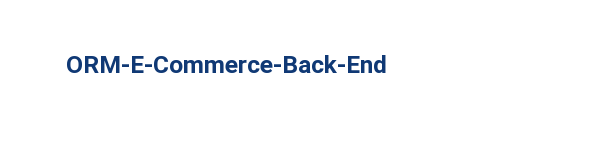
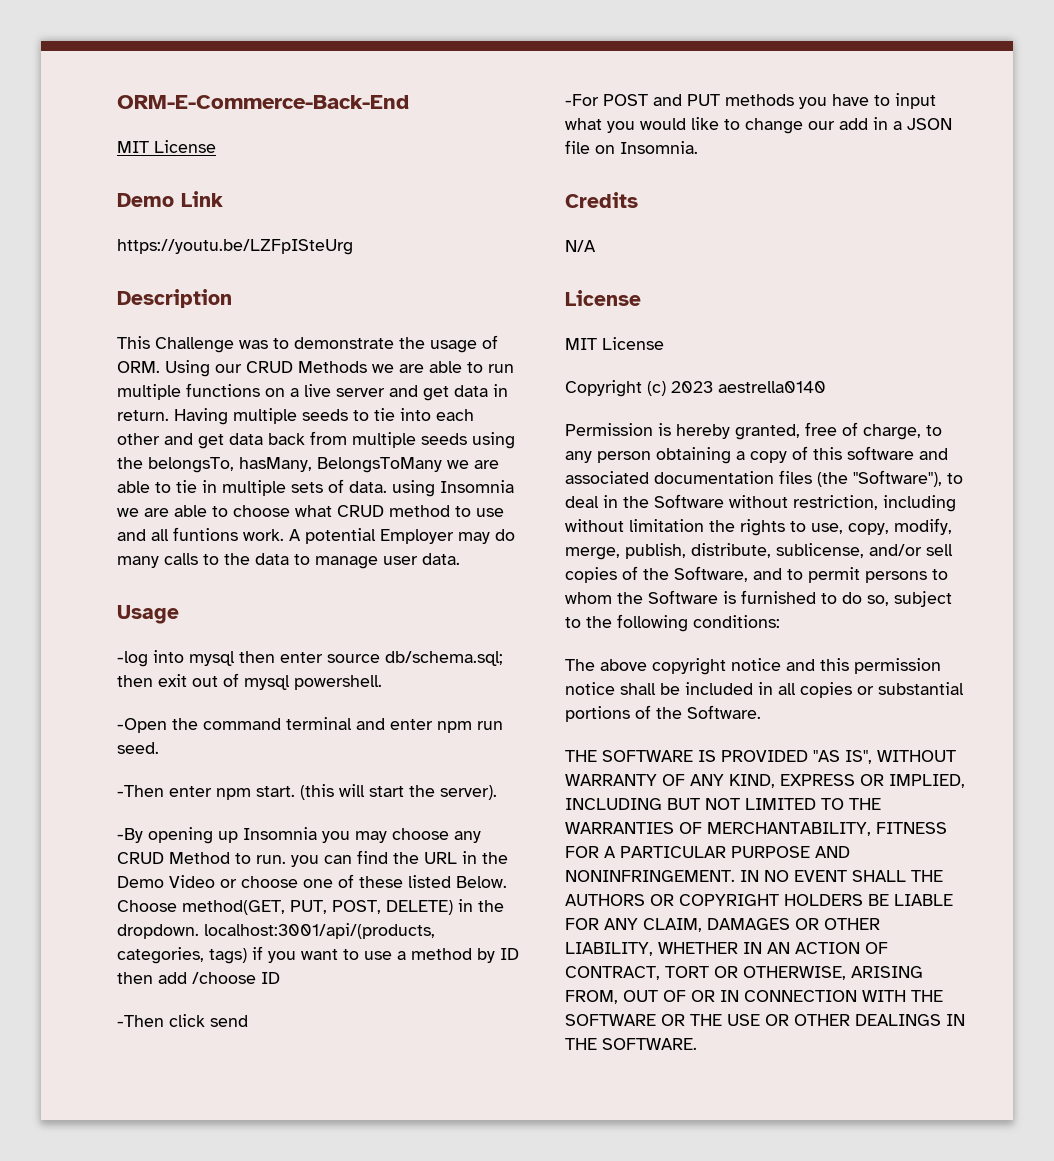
  ORM-E-Commerce-Back-End
+ MIT License
+ Demo Link
+ https://youtu.be/LZFpISteUrg
+ Description
+ This Challenge was to demonstrate the usage of ORM. Using our CRUD Methods we are able to run multiple functions on a live server and get data in return. Having multiple seeds to tie into each other and get data back from multiple seeds using the belongsTo, hasMany, BelongsToMany we are able to tie in multiple sets of data. using Insomnia we are able to choose what CRUD method to use and all funtions work. A potential Employer may do many calls to the data to manage user data.
+ Usage
+ -log into mysql then enter source db/schema.sql; then exit out of mysql powershell.
+ -Open the command terminal and enter npm run seed.
+ -Then enter npm start. (this will start the server).
+ -By opening up Insomnia you may choose any CRUD Method to run. you can find the URL in the Demo Video or choose one of these listed Below. Choose method(GET, PUT, POST, DELETE) in the dropdown. localhost:3001/api/(products, categories, tags) if you want to use a method by ID then add /choose ID
+ -Then click send
+ -For POST and PUT methods you have to input what you would like to change our add in a JSON file on Insomnia.
+ Credits
+ N/A
+ License
+ MIT License
+ Copyright (c) 2023 aestrella0140
+ Permission is hereby granted, free of charge, to any person obtaining a copy of this software and associated documentation files (the "Software"), to deal in the Software without restriction, including without limitation the rights to use, copy, modify, merge, publish, distribute, sublicense, and/or sell copies of the Software, and to permit persons to whom the Software is furnished to do so, subject to the following conditions:
+ The above copyright notice and this permission notice shall be included in all copies or substantial portions of the Software.
+ THE SOFTWARE IS PROVIDED "AS IS", WITHOUT WARRANTY OF ANY KIND, EXPRESS OR IMPLIED, INCLUDING BUT NOT LIMITED TO THE WARRANTIES OF MERCHANTABILITY, FITNESS FOR A PARTICULAR PURPOSE AND NONINFRINGEMENT. IN NO EVENT SHALL THE AUTHORS OR COPYRIGHT HOLDERS BE LIABLE FOR ANY CLAIM, DAMAGES OR OTHER LIABILITY, WHETHER IN AN ACTION OF CONTRACT, TORT OR OTHERWISE, ARISING FROM, OUT OF OR IN CONNECTION WITH THE SOFTWARE OR THE USE OR OTHER DEALINGS IN THE SOFTWARE.

